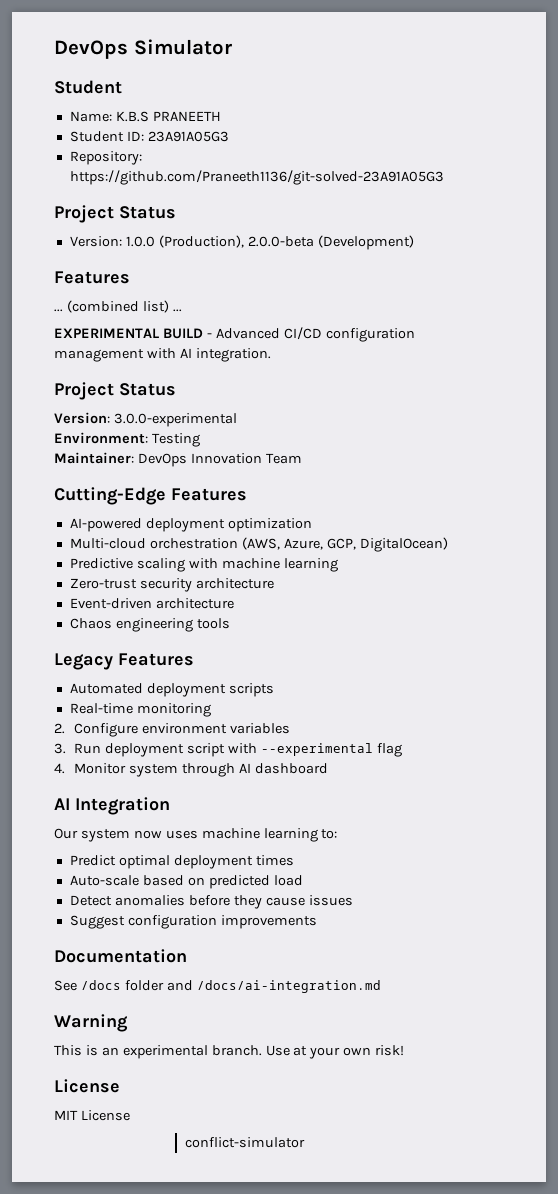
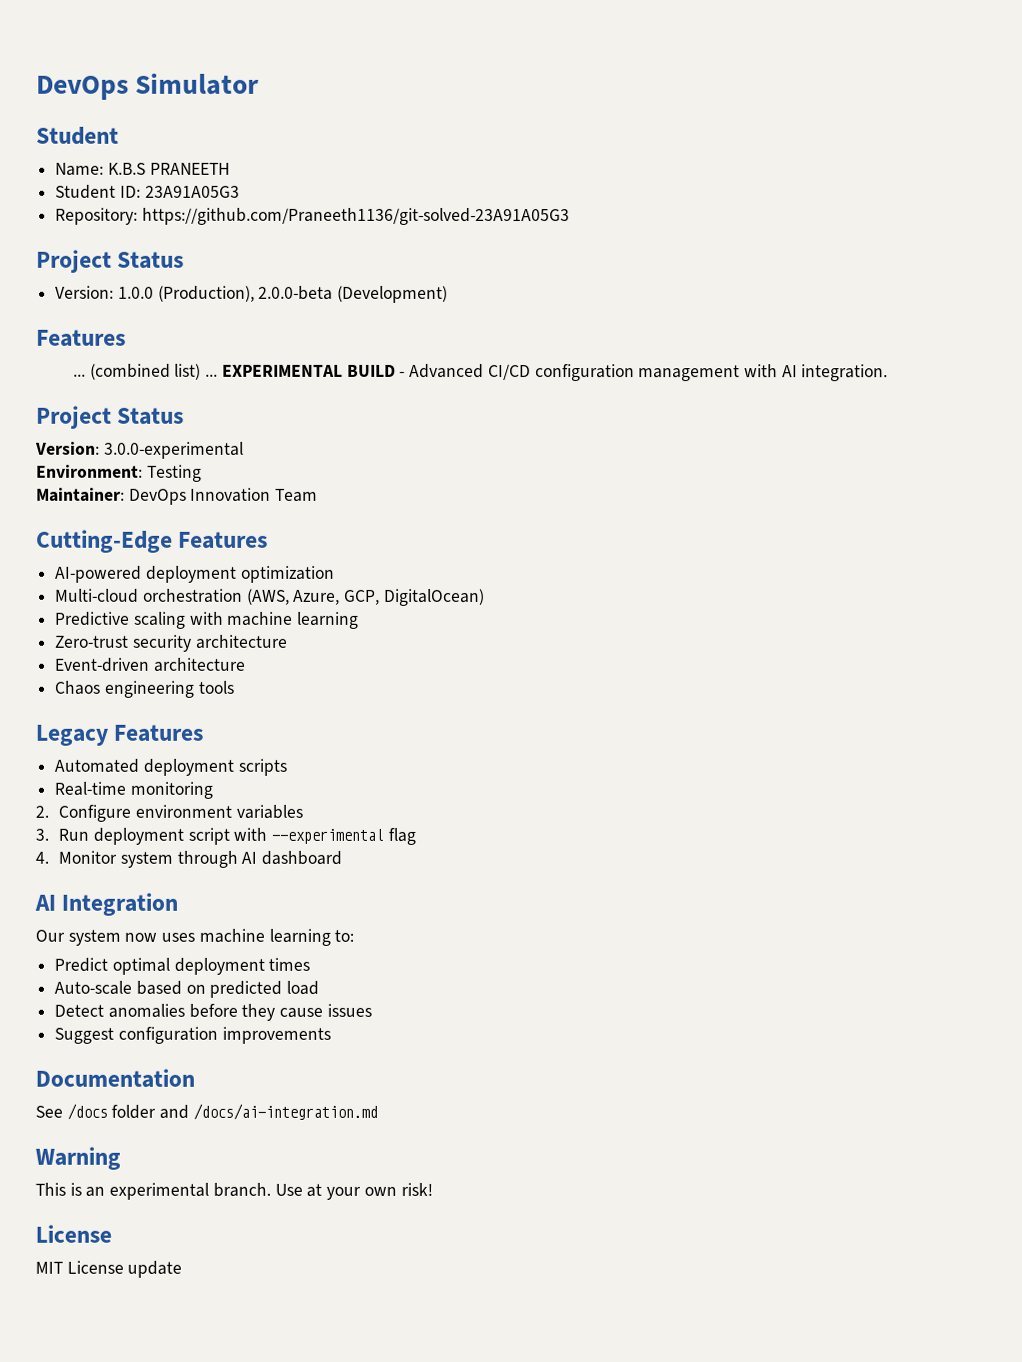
- (combined list) ...
- EXPERIMENTAL BUILD - Advanced CI/CD configuration management with AI integration.
+ (combined list) ... EXPERIMENTAL BUILD - Advanced CI/CD configuration management with AI integration.
- MIT License
- conflict-simulator
+ MIT License update

